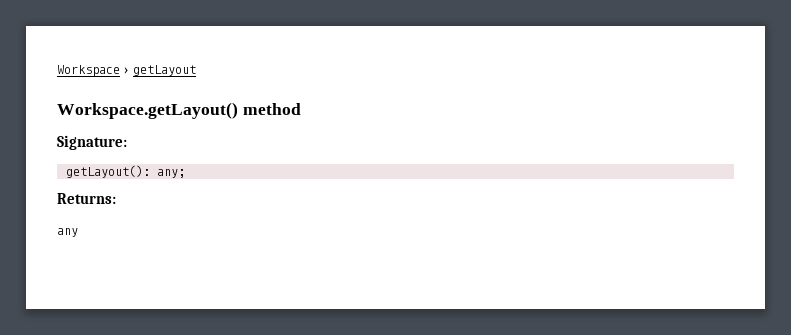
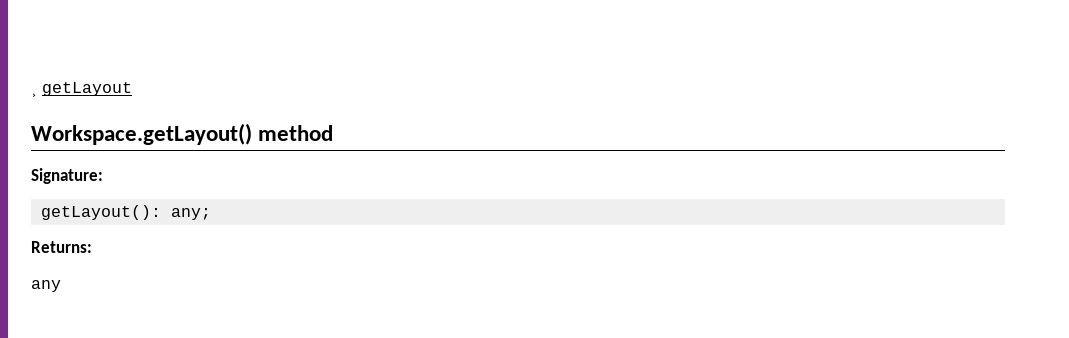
- Workspace › getLayout
+ ˲ getLayout

